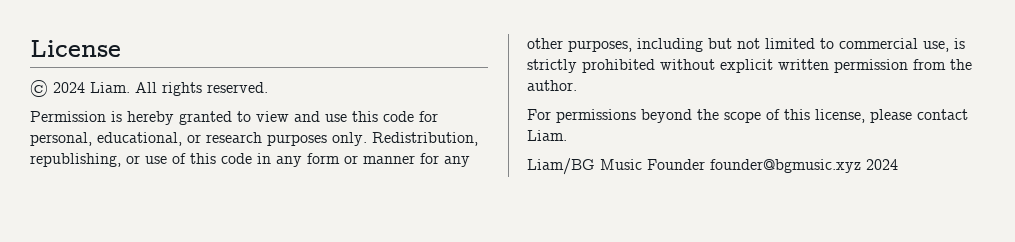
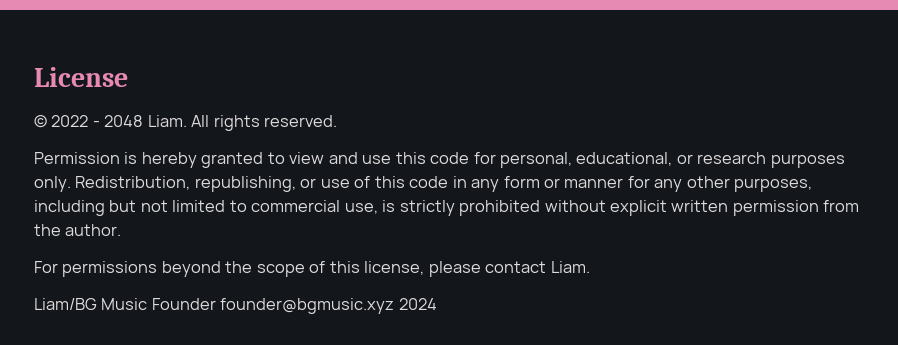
- © 2024 Liam.
+ © 2022 - 2048 Liam.

